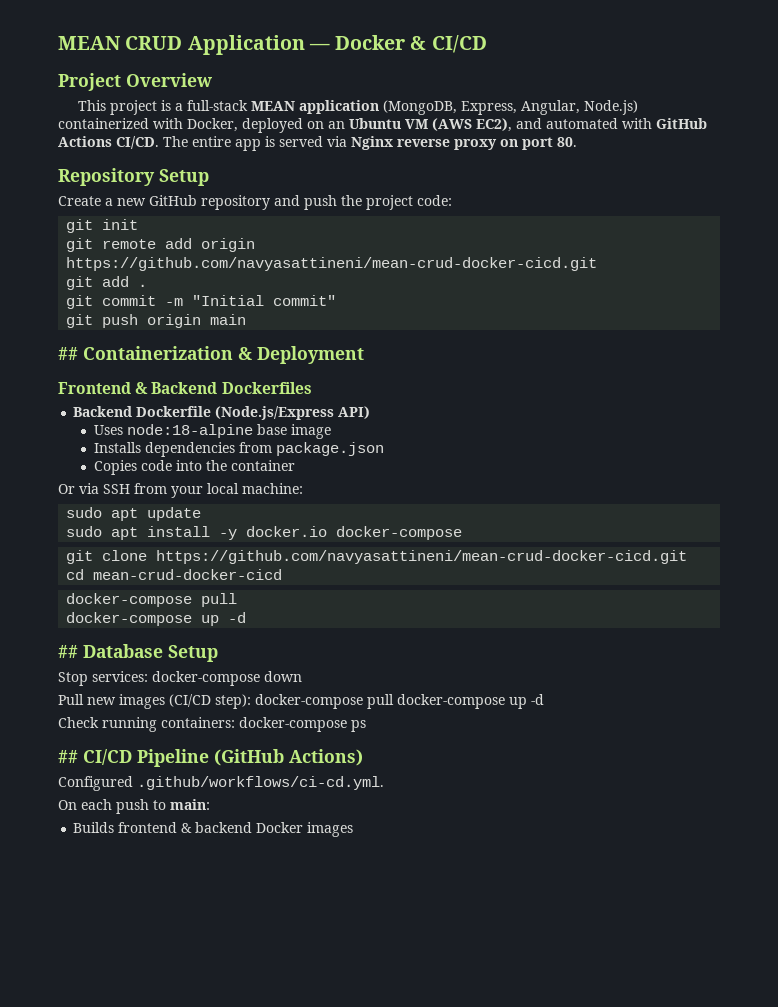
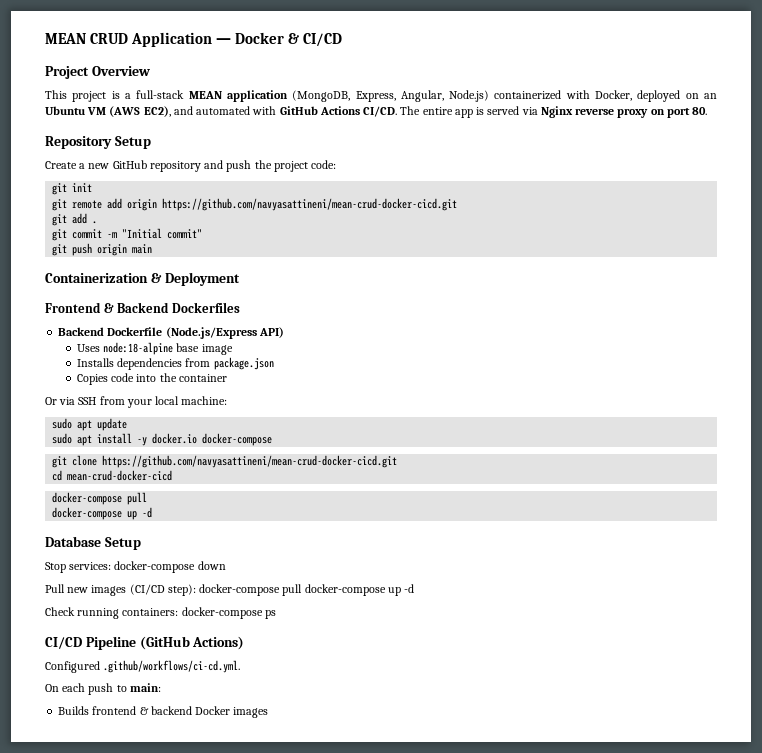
- ## Containerization & Deployment
+ Containerization & Deployment
- ## Database Setup
+ Database Setup
- ## CI/CD Pipeline (GitHub Actions)
+ CI/CD Pipeline (GitHub Actions)

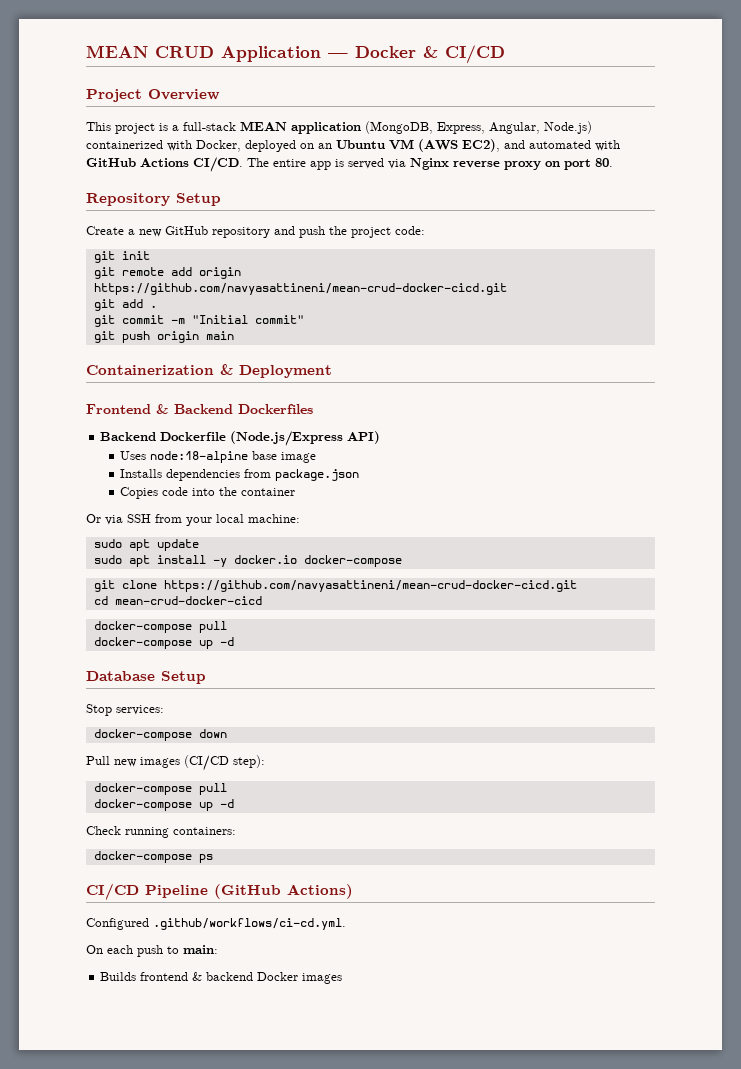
- Stop services: docker-compose down
+ Stop services:
+ docker-compose down
- Pull new images (CI/CD step): docker-compose pull docker-compose up -d
+ Pull new images (CI/CD step):
+ docker-compose pull
+ docker-compose up -d
- Check running containers: docker-compose ps
+ Check running containers:
+ docker-compose ps

